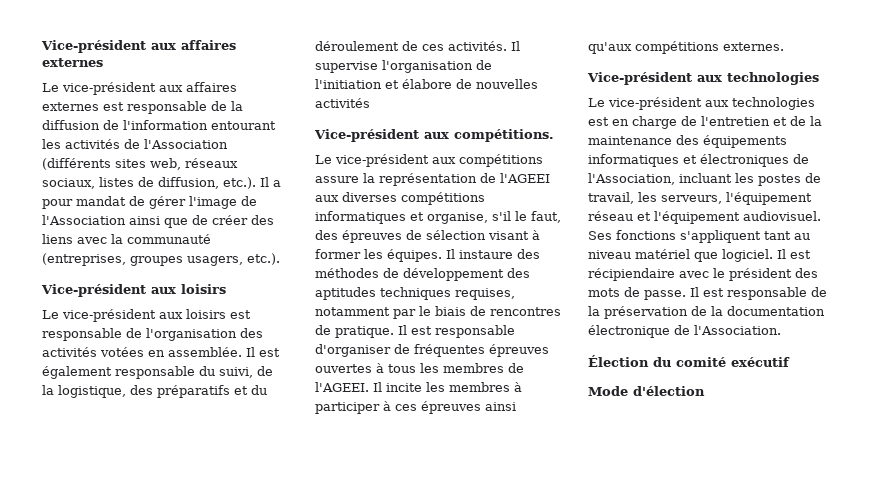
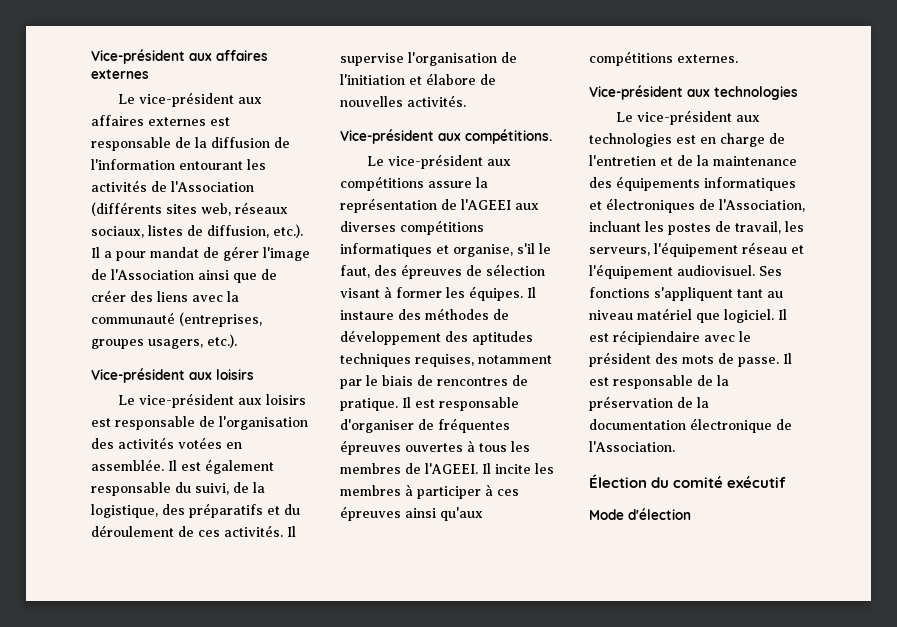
- Il supervise l'organisation de l'initiation et élabore de nouvelles activités
+ Il supervise l'organisation de l'initiation et élabore de nouvelles activités.

